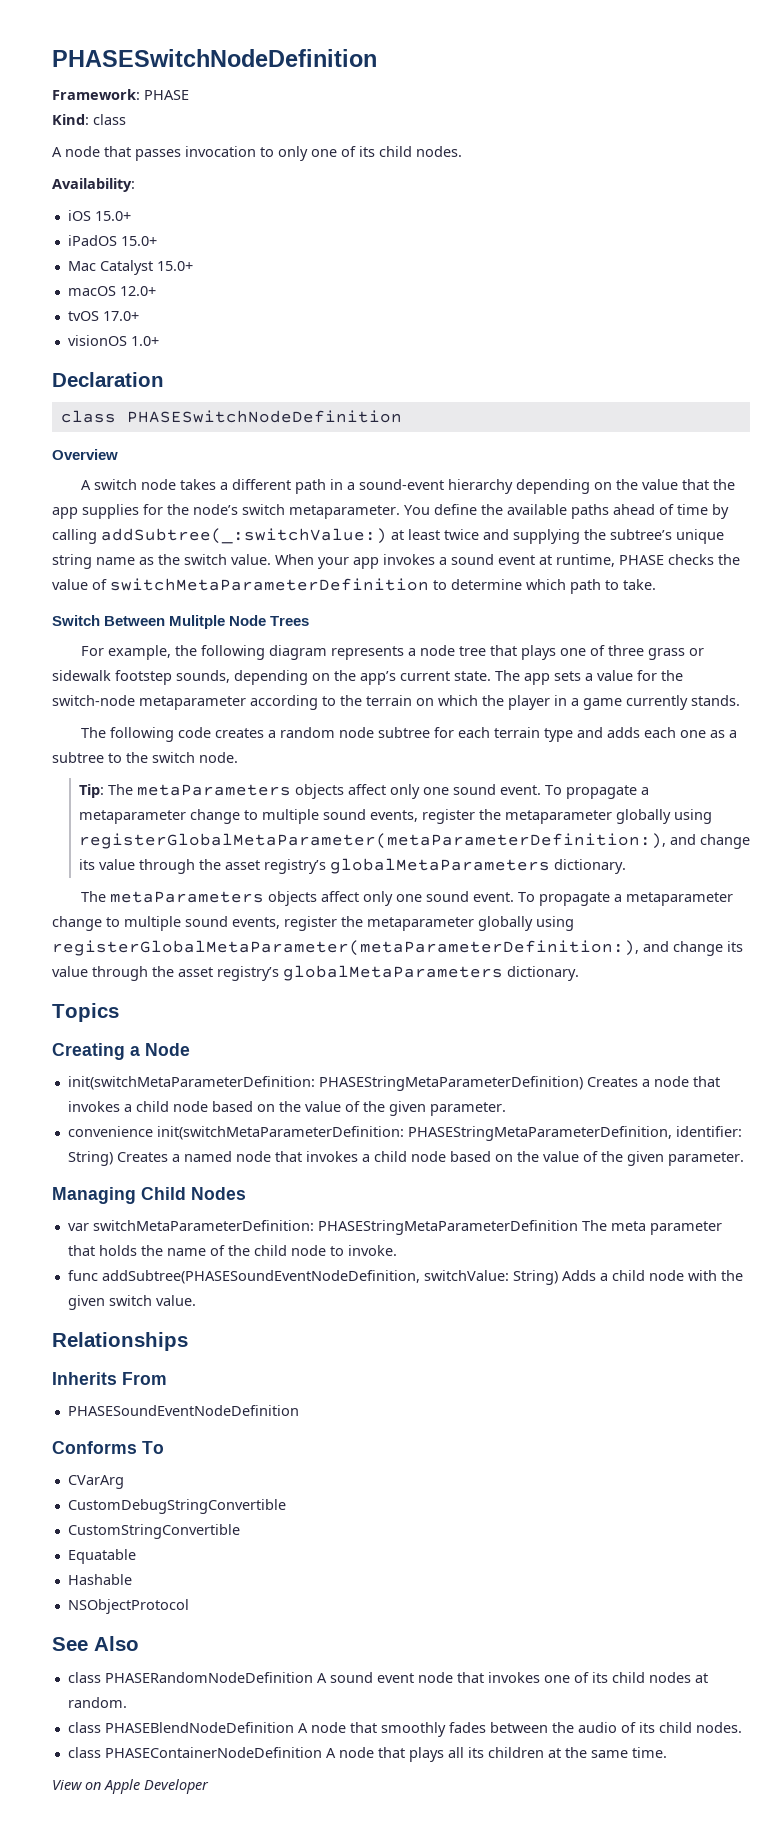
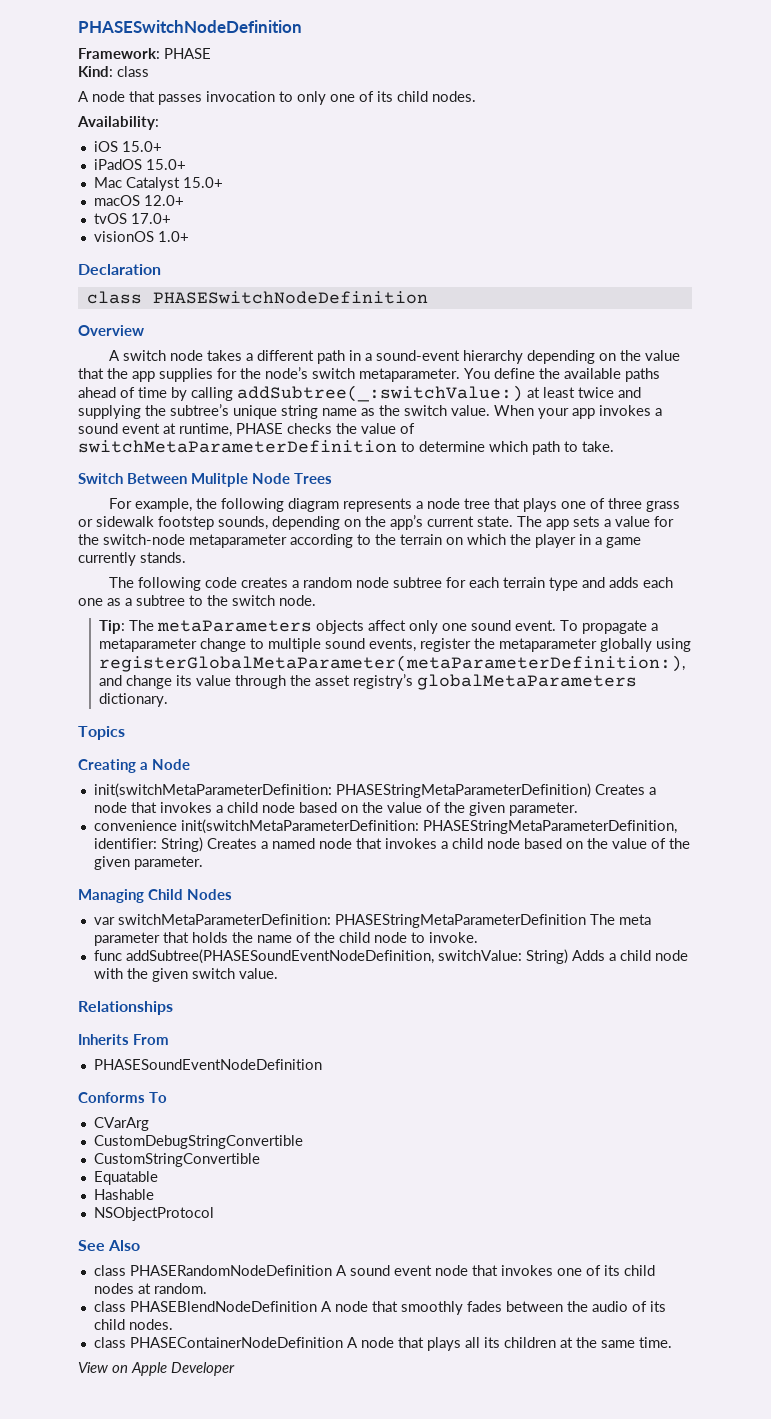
  Tip: The metaParameters objects affect only one sound event. To propagate a metaparameter change to multiple sound events, register the metaparameter globally using registerGlobalMetaParameter(metaParameterDefinition:), and change its value through the asset registry’s globalMetaParameters dictionary.
- The metaParameters objects affect only one sound event. To propagate a metaparameter change to multiple sound events, register the metaparameter globally using registerGlobalMetaParameter(metaParameterDefinition:), and change its value through the asset registry’s globalMetaParameters dictionary.

